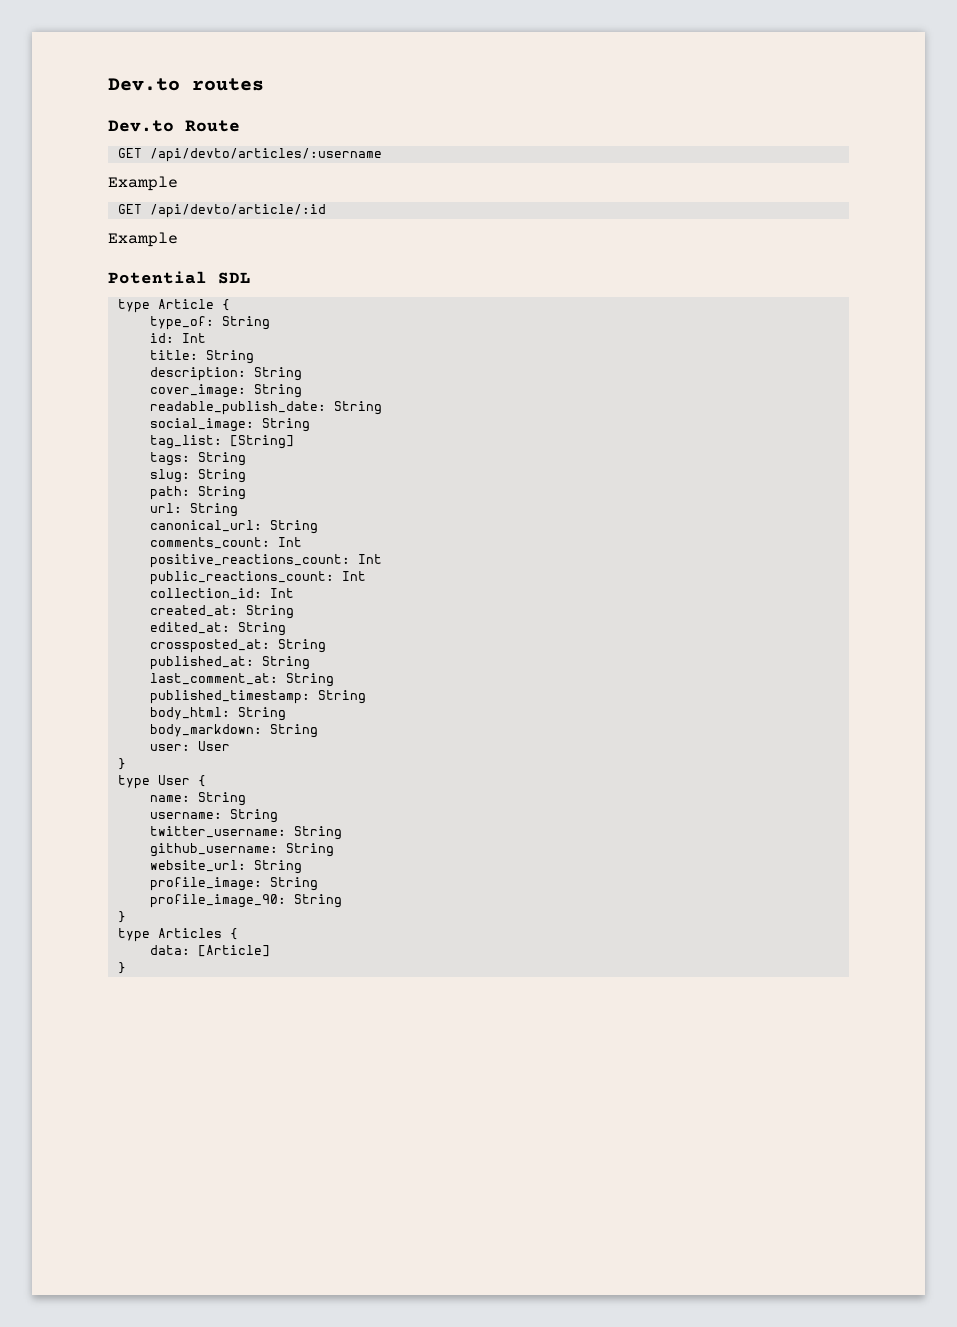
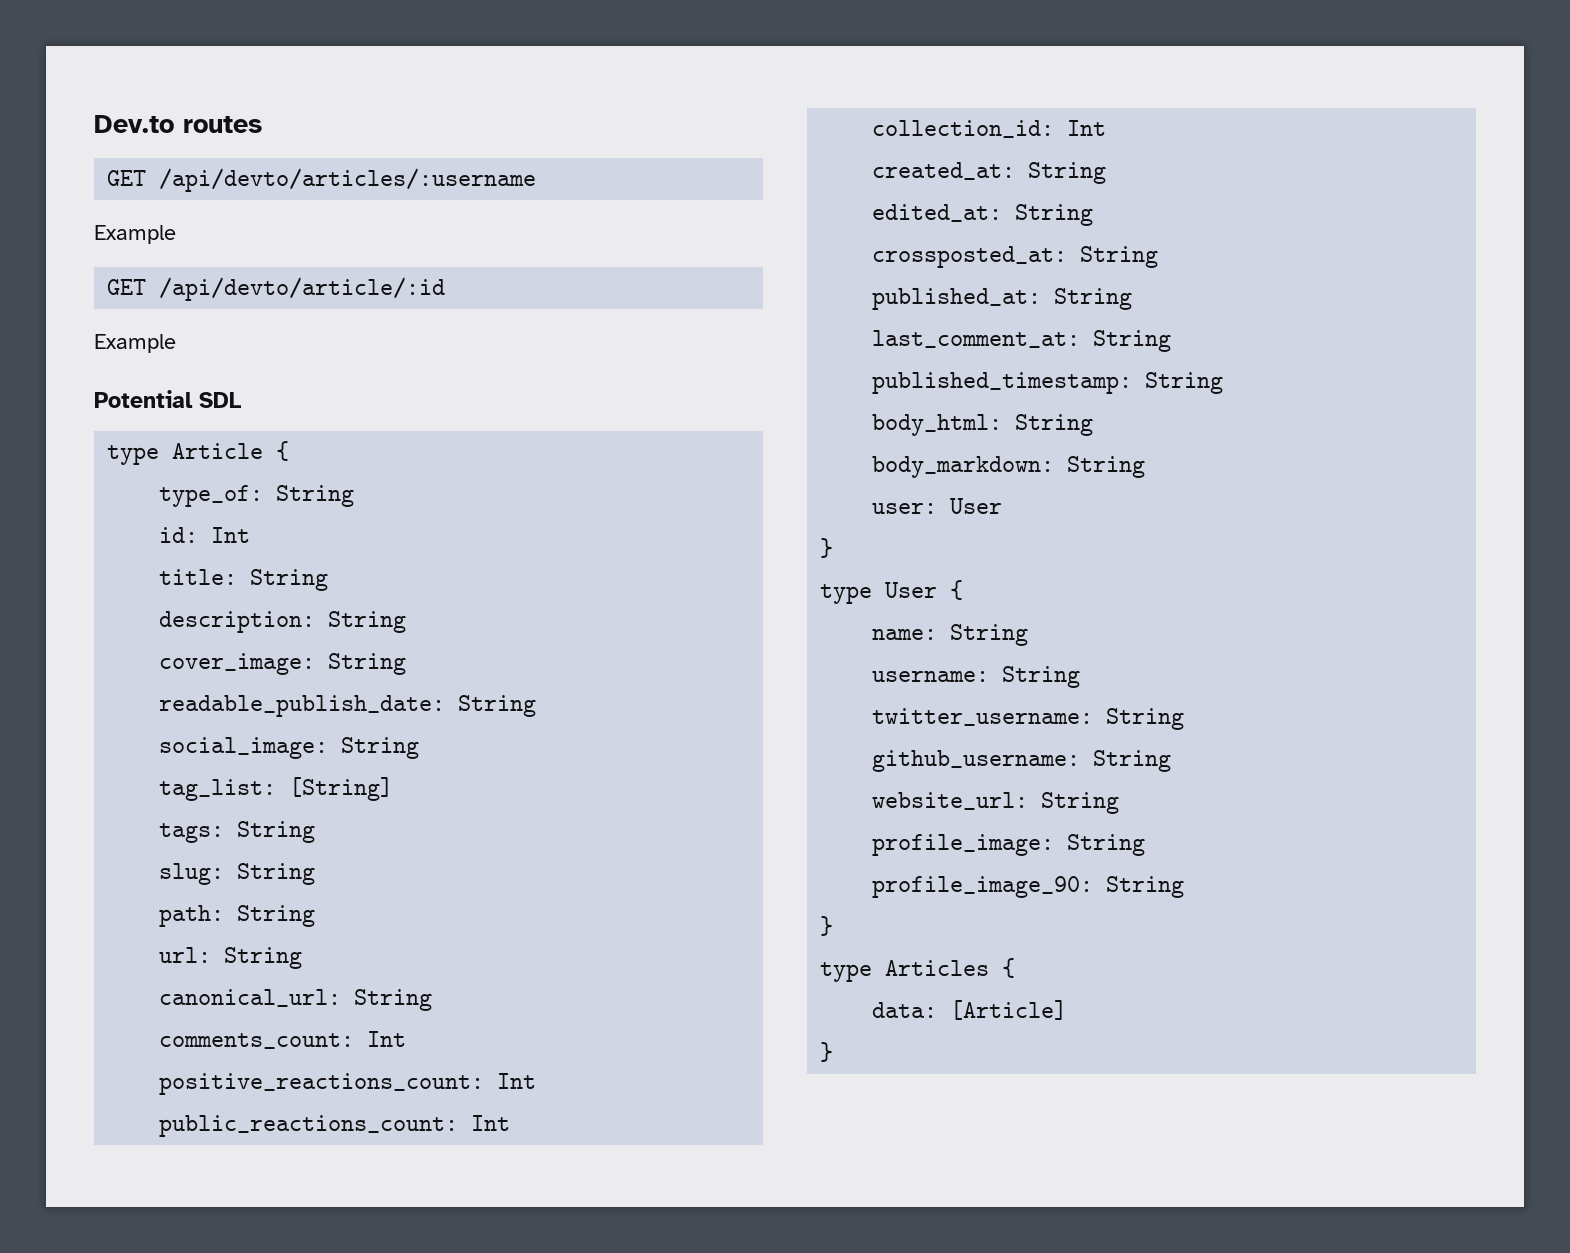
- Dev.to Route

